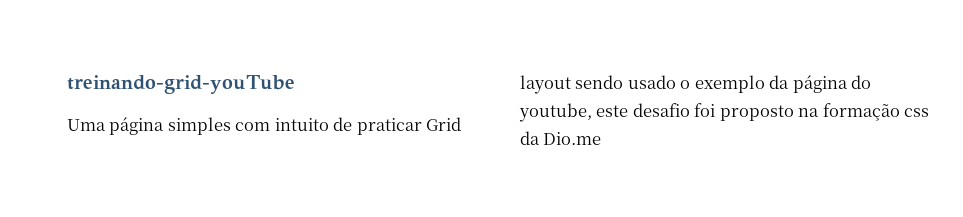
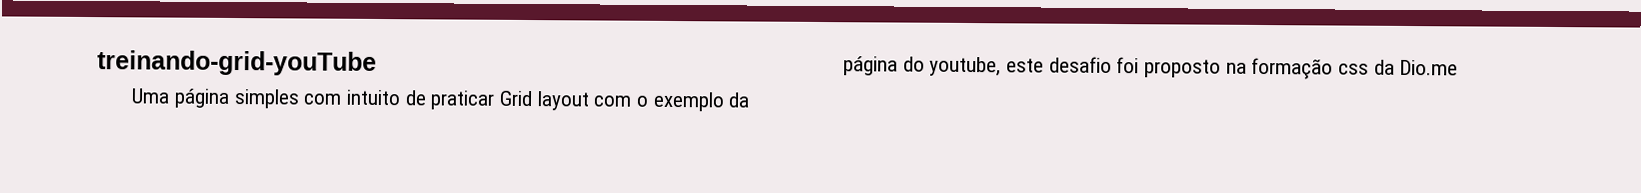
- Uma página simples com intuito de praticar Grid layout sendo usado o exemplo da página do youtube, este desafio foi proposto na formação css da Dio.me
+ Uma página simples com intuito de praticar Grid layout com o exemplo da página do youtube, este desafio foi proposto na formação css da Dio.me

